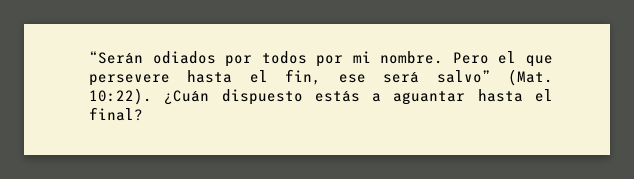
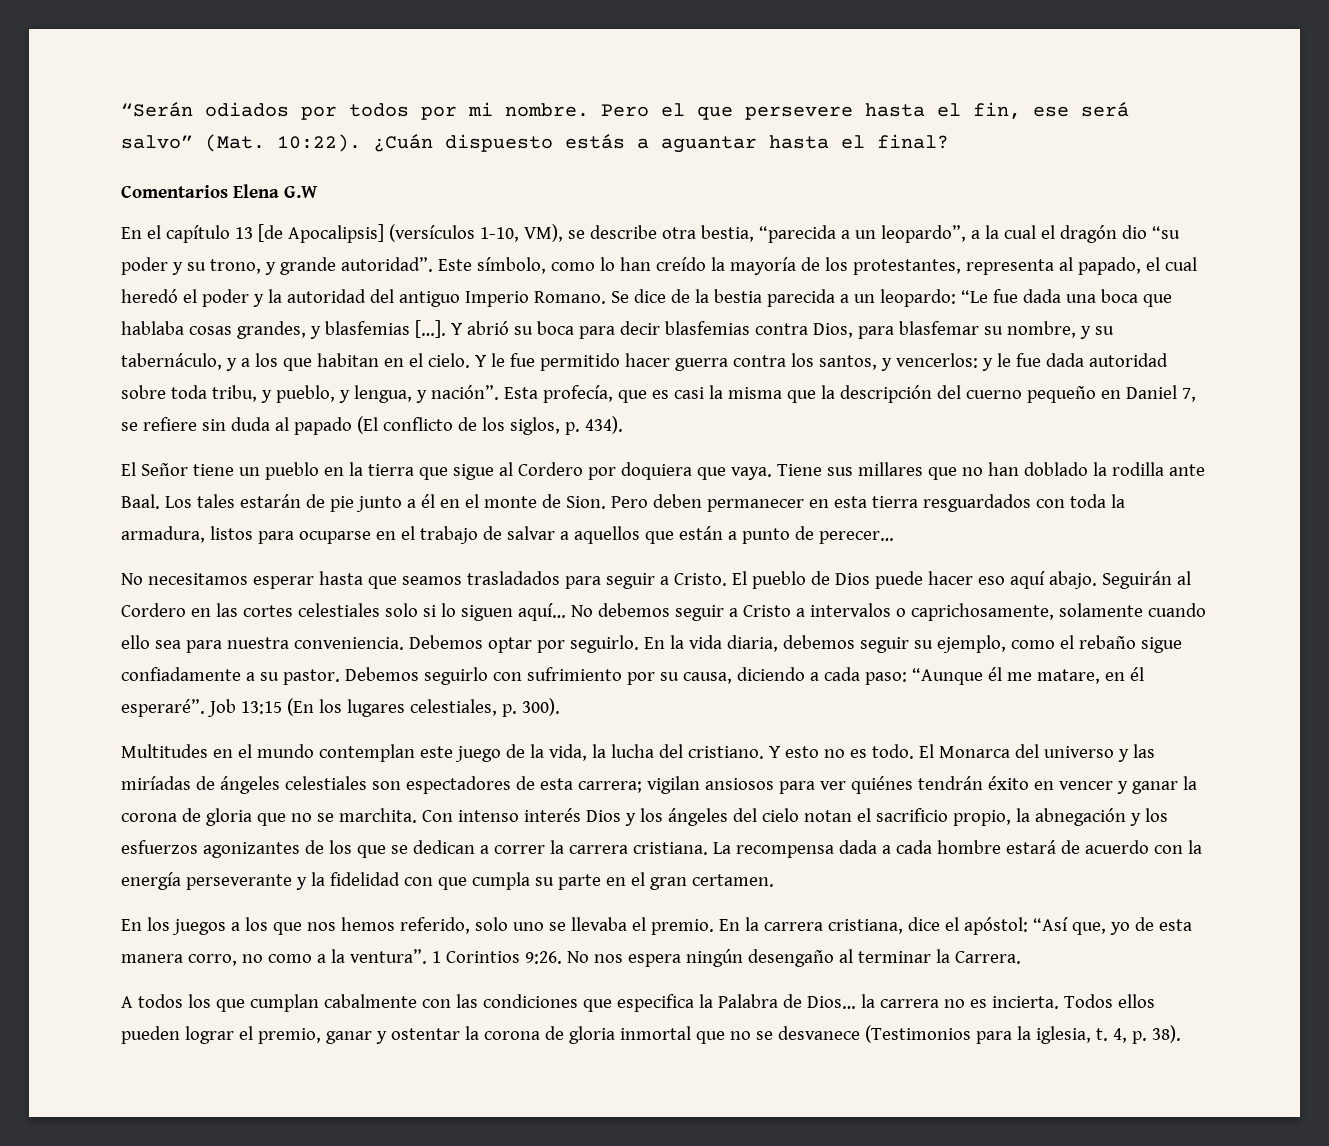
+ Comentarios Elena G.W
+ En el capítulo 13 [de Apocalipsis] (versículos 1-10, VM), se describe otra bestia, “parecida a un leopardo”, a la cual el dragón dio “su poder y su trono, y grande autoridad”. Este símbolo, como lo han creído la mayoría de los protestantes, representa al papado, el cual heredó el poder y la autoridad del antiguo Imperio Romano. Se dice de la bestia parecida a un leopardo: “Le fue dada una boca que hablaba cosas grandes, y blasfemias […]. Y abrió su boca para decir blasfemias contra Dios, para blasfemar su nombre, y su tabernáculo, y a los que habitan en el cielo. Y le fue permitido hacer guerra contra los santos, y vencerlos: y le fue dada autoridad sobre toda tribu, y pueblo, y lengua, y nación”. Esta profecía, que es casi la misma que la descripción del cuerno pequeño en Daniel 7, se refiere sin duda al papado (El conflicto de los siglos, p. 434).
+ El Señor tiene un pueblo en la tierra que sigue al Cordero por doquiera que vaya. Tiene sus millares que no han doblado la rodilla ante Baal. Los tales estarán de pie junto a él en el monte de Sion. Pero deben permanecer en esta tierra resguardados con toda la armadura, listos para ocuparse en el trabajo de salvar a aquellos que están a punto de perecer…
+ No necesitamos esperar hasta que seamos trasladados para seguir a Cristo. El pueblo de Dios puede hacer eso aquí abajo. Seguirán al Cordero en las cortes celestiales solo si lo siguen aquí… No debemos seguir a Cristo a intervalos o caprichosamente, solamente cuando ello sea para nuestra conveniencia. Debemos optar por seguirlo. En la vida diaria, debemos seguir su ejemplo, como el rebaño sigue confiadamente a su pastor. Debemos seguirlo con sufrimiento por su causa, diciendo a cada paso: “Aunque él me matare, en él esperaré”. Job 13:15 (En los lugares celestiales, p. 300).
+ Multitudes en el mundo contemplan este juego de la vida, la lucha del cristiano. Y esto no es todo. El Monarca del universo y las miríadas de ángeles celestiales son espectadores de esta carrera; vigilan ansiosos para ver quiénes tendrán éxito en vencer y ganar la corona de gloria que no se marchita. Con intenso interés Dios y los ángeles del cielo notan el sacrificio propio, la abnegación y los esfuerzos agonizantes de los que se dedican a correr la carrera cristiana. La recompensa dada a cada hombre estará de acuerdo con la energía perseverante y la fidelidad con que cumpla su parte en el gran certamen.
+ En los juegos a los que nos hemos referido, solo uno se llevaba el premio. En la carrera cristiana, dice el apóstol: “Así que, yo de esta manera corro, no como a la ventura”. 1 Corintios 9:26. No nos espera ningún desengaño al terminar la Carrera.
+ A todos los que cumplan cabalmente con las condiciones que especifica la Palabra de Dios… la carrera no es incierta. Todos ellos pueden lograr el premio, ganar y ostentar la corona de gloria inmortal que no se desvanece (Testimonios para la iglesia, t. 4, p. 38).

